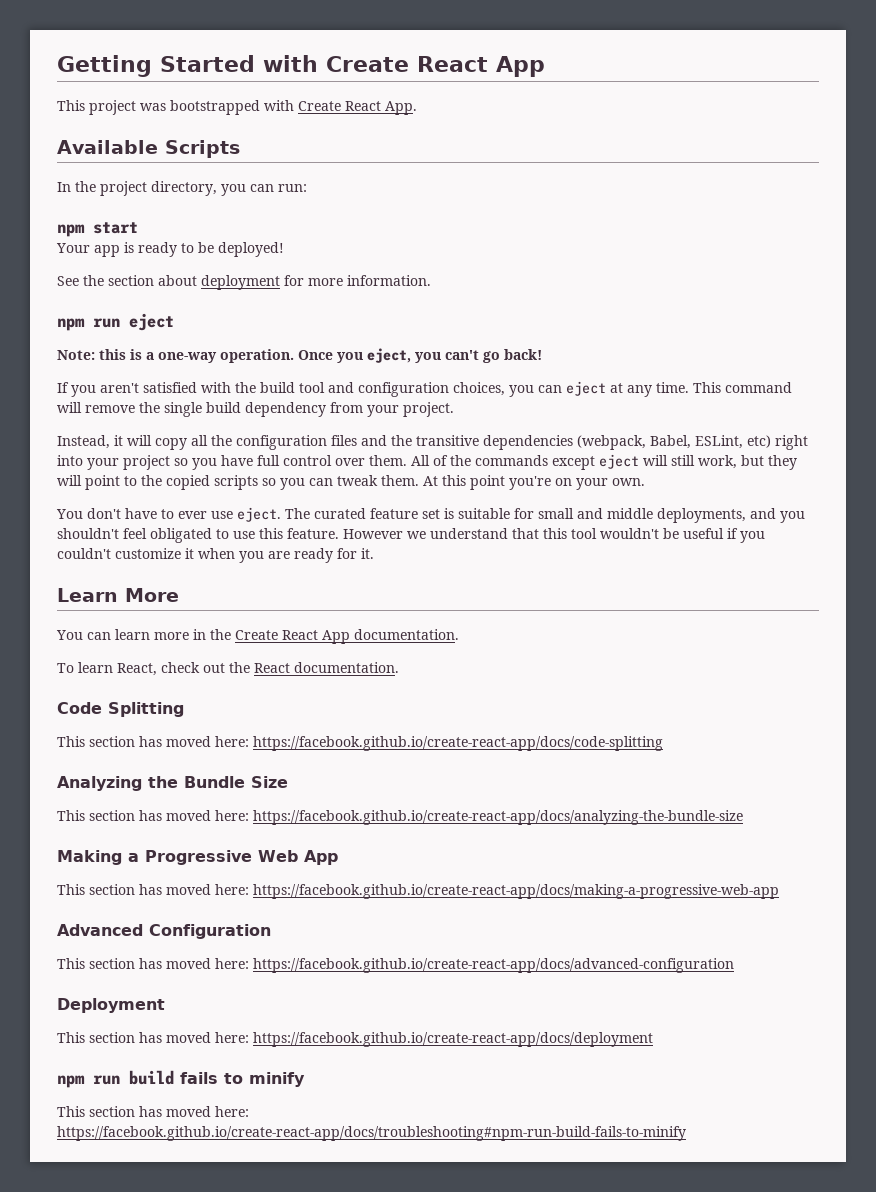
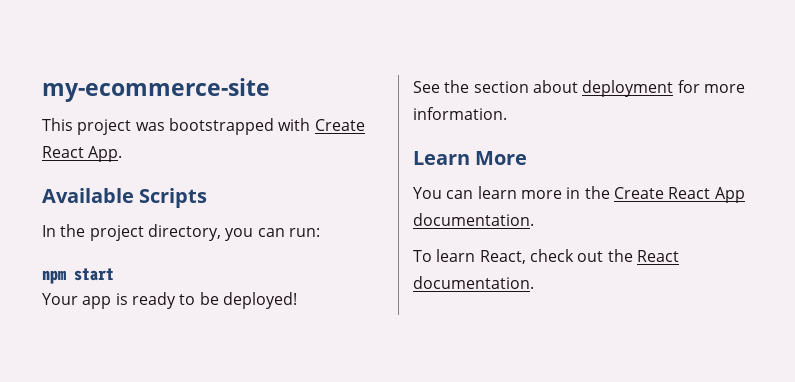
- Getting Started with Create React App
+ my-ecommerce-site
- npm run eject
- Note: this is a one-way operation. Once you eject, you can't go back!
- If you aren't satisfied with the build tool and configuration choices, you can eject at any time. This command will remove the single build dependency from your project.
- Instead, it will copy all the configuration files and the transitive dependencies (webpack, Babel, ESLint, etc) right into your project so you have full control over them. All of the commands except eject will still work, but they will point to the copied scripts so you can tweak them. At this point you're on your own.
- You don't have to ever use eject. The curated feature set is suitable for small and middle deployments, and you shouldn't feel obligated to use this feature. However we understand that this tool wouldn't be useful if you couldn't customize it when you are ready for it.
- Code Splitting
- This section has moved here: https://facebook.github.io/create-react-app/docs/code-splitting
- Analyzing the Bundle Size
- This section has moved here: https://facebook.github.io/create-react-app/docs/analyzing-the-bundle-size
- Making a Progressive Web App
- This section has moved here: https://facebook.github.io/create-react-app/docs/making-a-progressive-web-app
- Advanced Configuration
- This section has moved here: https://facebook.github.io/create-react-app/docs/advanced-configuration
- Deployment
- This section has moved here: https://facebook.github.io/create-react-app/docs/deployment
- npm run build fails to minify
- This section has moved here: https://facebook.github.io/create-react-app/docs/troubleshooting#npm-run-build-fails-to-minify

